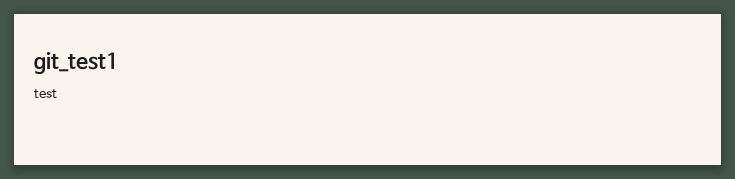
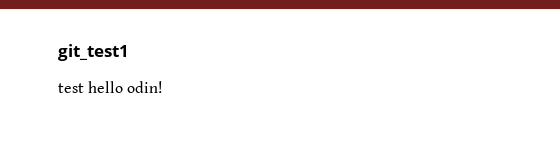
- test
+ test hello odin!

